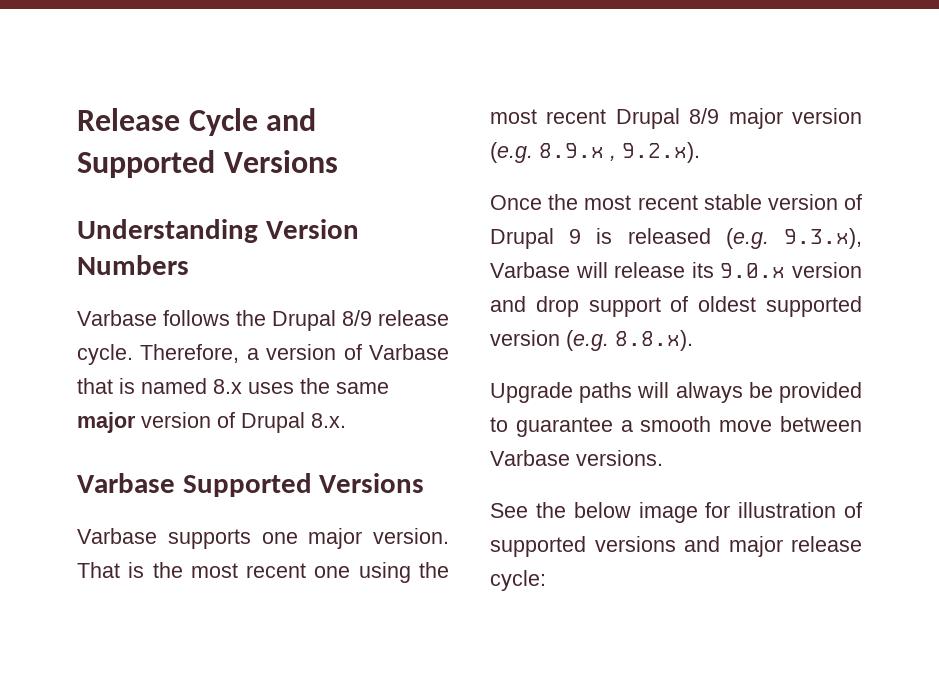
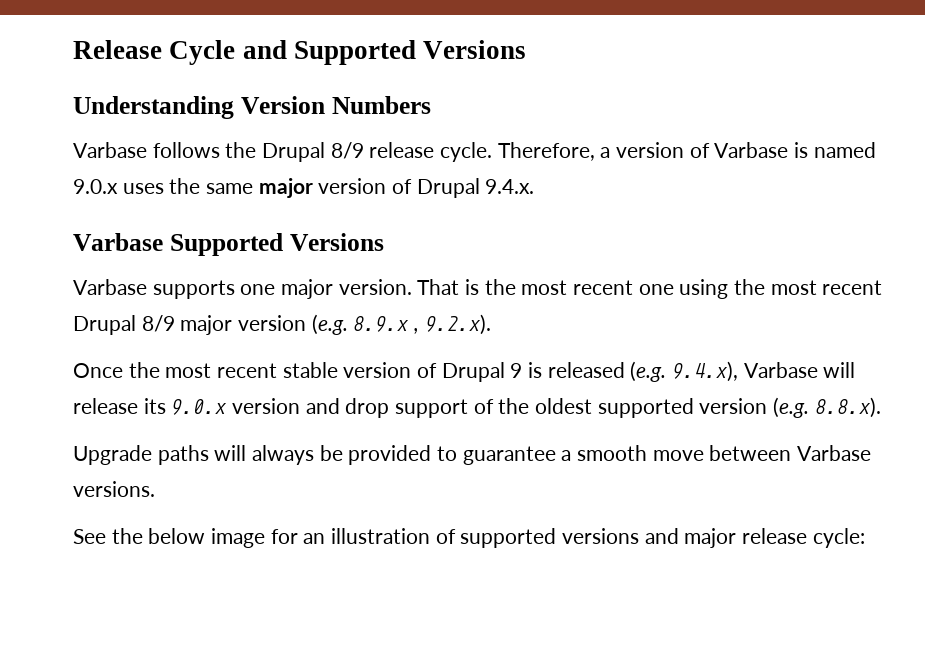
- Therefore, a version of Varbase that is named 8.x uses the same major version of Drupal 8.x.
+ Therefore, a version of Varbase is named 9.0.x uses the same major version of Drupal 9.4.x.
- Once the most recent stable version of Drupal 9 is released (e.g. 9.3.x), Varbase will release its 9.0.x version and drop support of oldest supported version (e.g. 8.8.x).
+ Once the most recent stable version of Drupal 9 is released (e.g. 9.4.x), Varbase will release its 9.0.x version and drop support of the oldest supported version (e.g. 8.8.x).
- See the below image for illustration of supported versions and major release cycle:
+ See the below image for an illustration of supported versions and major release cycle:

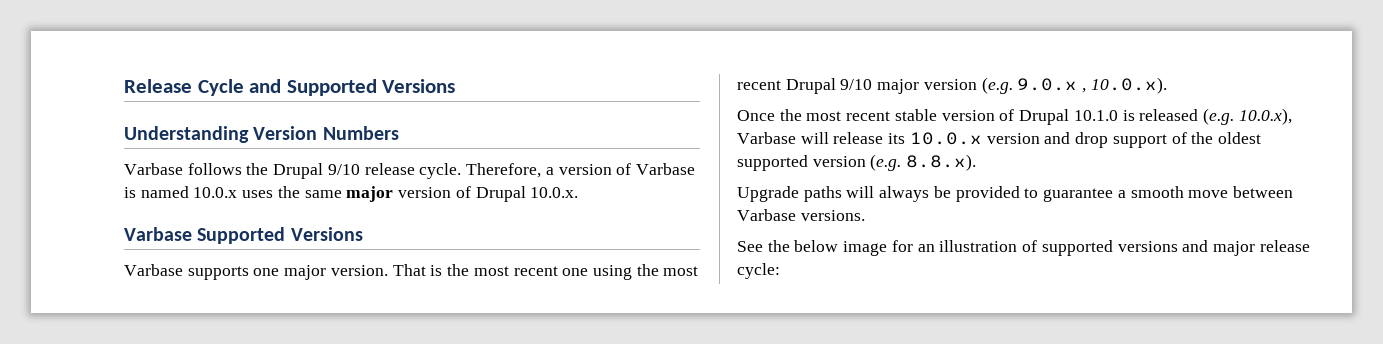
- Varbase follows the Drupal 8/9 release cycle.
+ Varbase follows the Drupal 9/10 release cycle.
- Therefore, a version of Varbase is named 9.0.x uses the same major version of Drupal 9.4.x.
+ Therefore, a version of Varbase is named 10.0.x uses the same major version of Drupal 10.0.x.
- That is the most recent one using the most recent Drupal 8/9 major version (e.g. 8.9.x , 9.2.x).
+ That is the most recent one using the most recent Drupal 9/10 major version (e.g. 9.0.x , 10.0.x).
- Once the most recent stable version of Drupal 9 is released (e.g. 9.4.x), Varbase will release its 9.0.x version and drop support of the oldest supported version (e.g. 8.8.x).
+ Once the most recent stable version of Drupal 10.1.0 is released (e.g. 10.0.x), Varbase will release its 10.0.x version and drop support of the oldest supported version (e.g. 8.8.x).

